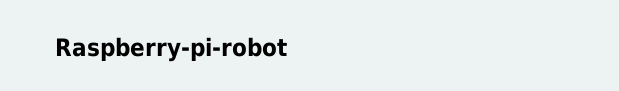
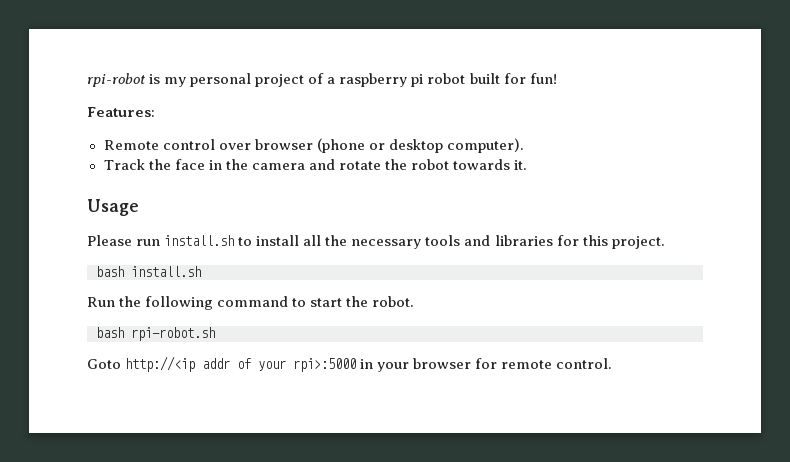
- Raspberry-pi-robot
+ rpi-robot is my personal project of a raspberry pi robot built for fun!
+ Features:
+ Remote control over browser (phone or desktop computer).
+ Track the face in the camera and rotate the robot towards it.
+ Usage
+ Please run install.sh to install all the necessary tools and libraries for this project.
+ bash install.sh
+ Run the following command to start the robot.
+ bash rpi-robot.sh
+ Goto http://<ip addr of your rpi>:5000 in your browser for remote control.

